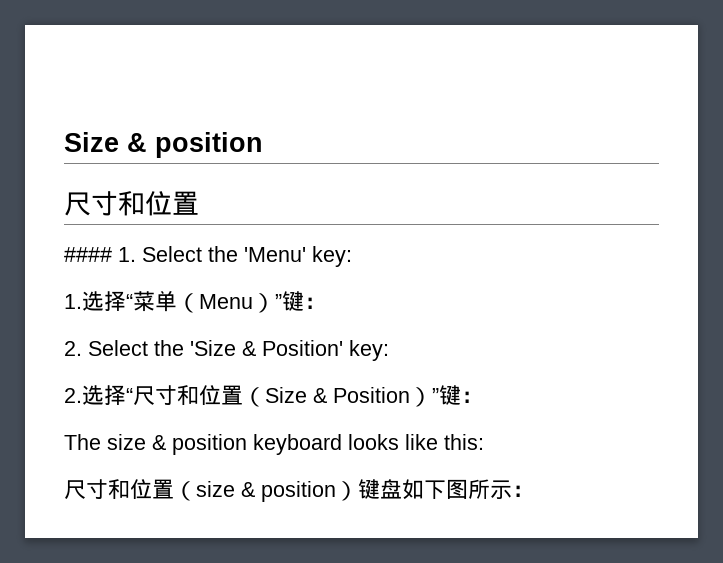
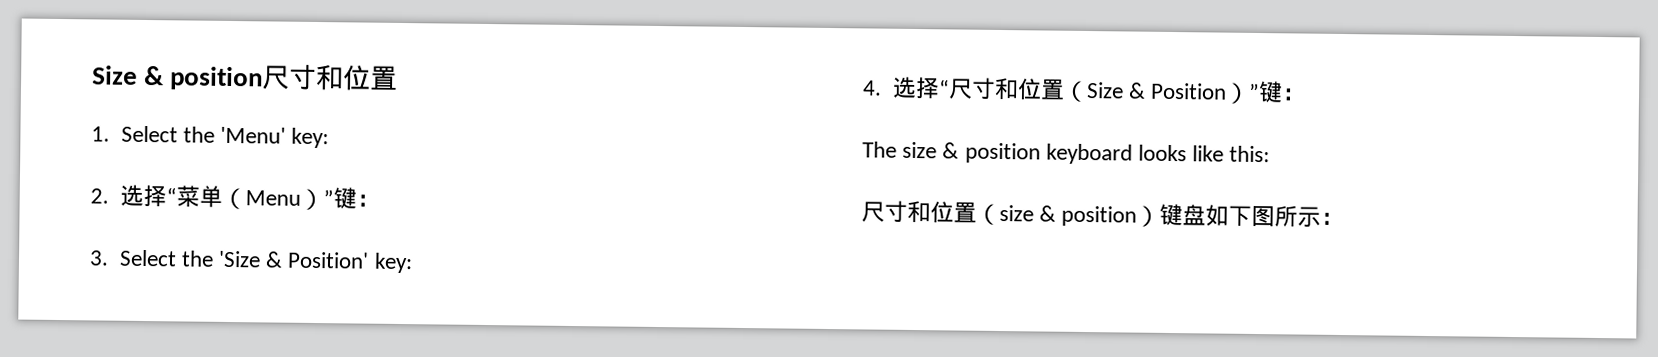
- Size & position
- 尺寸和位置
+ Size & position尺寸和位置
- #### 1. Select the 'Menu' key:
+ 1. Select the 'Menu' key:
- 1.选择“菜单（Menu）”键：
+ 2.选择“菜单（Menu）”键：
- 2. Select the 'Size & Position' key:
+ 3. Select the 'Size & Position' key:
- 2.选择“尺寸和位置（Size & Position）”键：
+ 4.选择“尺寸和位置（Size & Position）”键：

